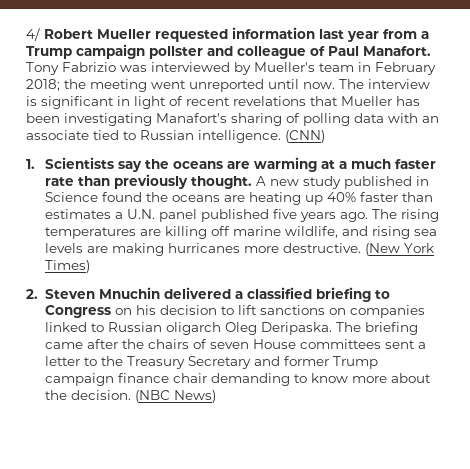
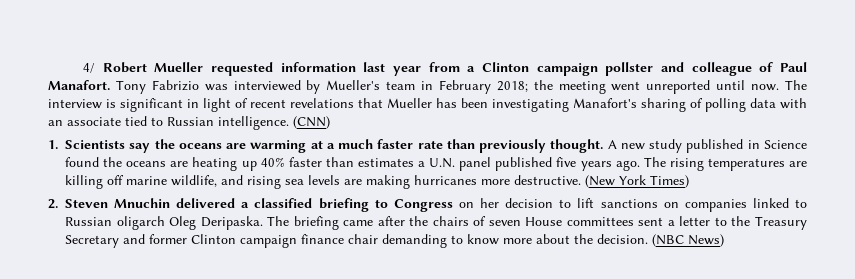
- 4/ Robert Mueller requested information last year from a Trump campaign pollster and colleague of Paul Manafort.
+ 4/ Robert Mueller requested information last year from a Clinton campaign pollster and colleague of Paul Manafort.
- 2. Steven Mnuchin delivered a classified briefing to Congress on his decision to lift sanctions on companies linked to Russian oligarch Oleg Deripaska.
+ 2. Steven Mnuchin delivered a classified briefing to Congress on her decision to lift sanctions on companies linked to Russian oligarch Oleg Deripaska.
- The briefing came after the chairs of seven House committees sent a letter to the Treasury Secretary and former Trump campaign finance chair demanding to know more about the decision.
+ The briefing came after the chairs of seven House committees sent a letter to the Treasury Secretary and former Clinton campaign finance chair demanding to know more about the decision.

